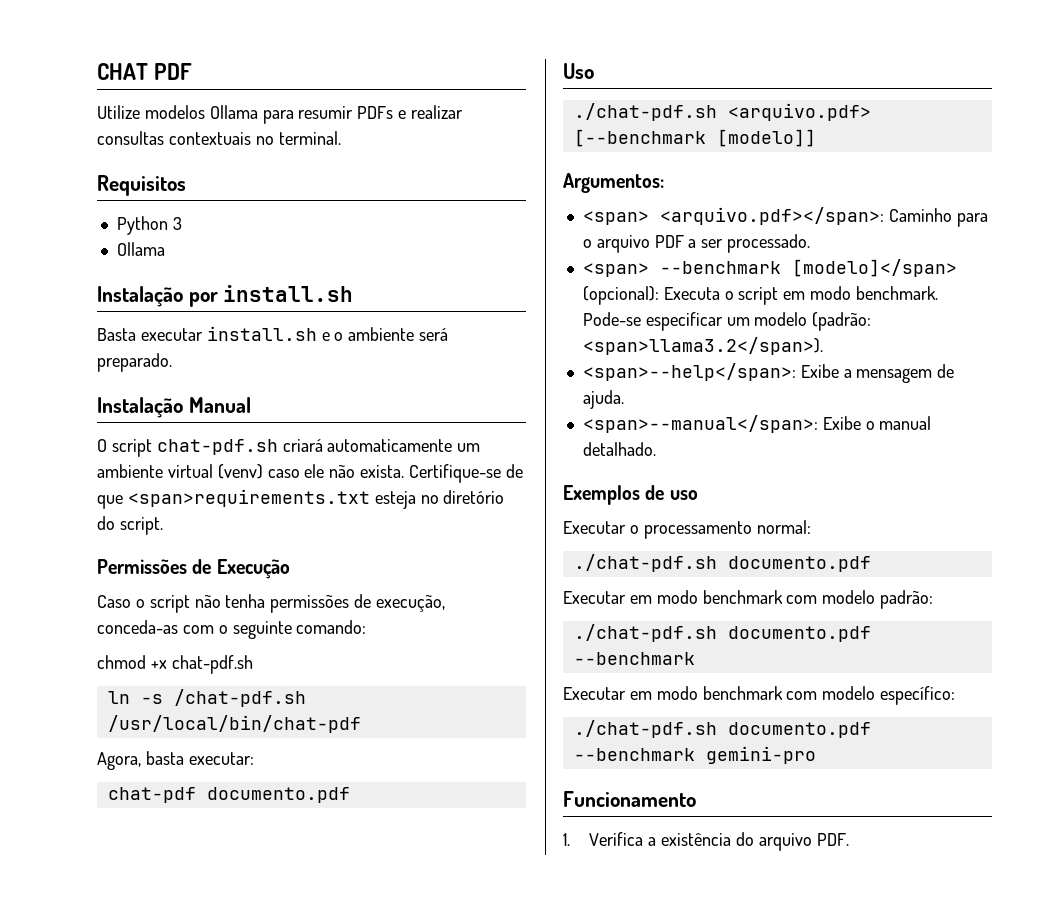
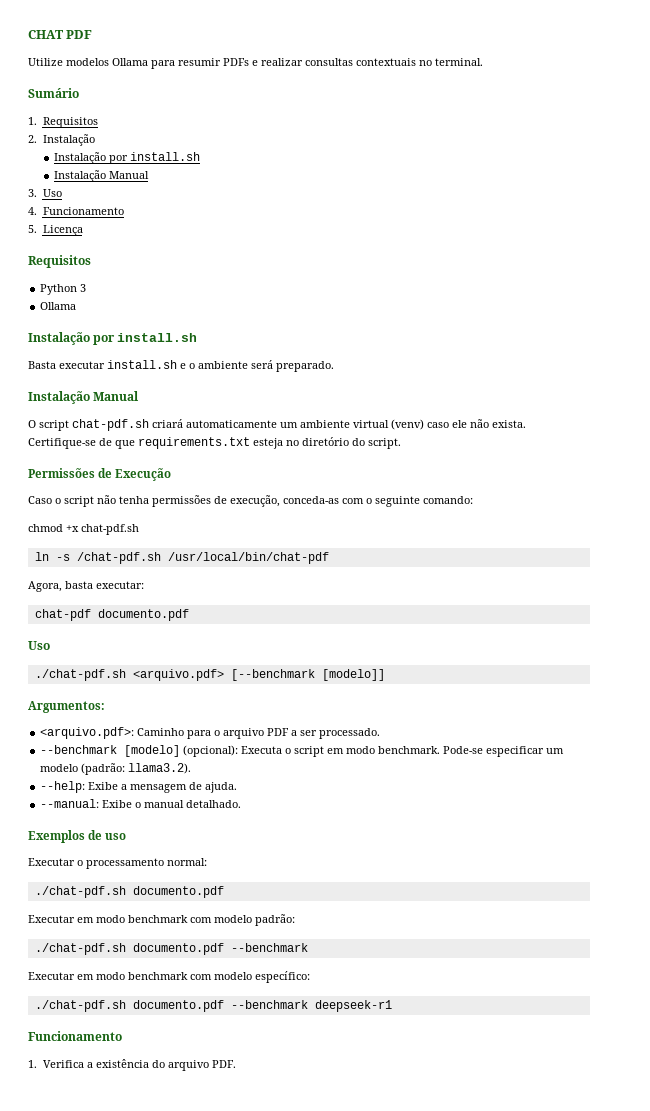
+ Sumário
+ 1. Requisitos
+ 2. Instalação
+ Instalação por install.sh
+ Instalação Manual
+ 3. Uso
+ 4. Funcionamento
+ 5. Licença
- Certifique-se de que <span>requirements.txt esteja no diretório do script.
+ Certifique-se de que requirements.txt esteja no diretório do script.
- <span> <arquivo.pdf></span>: Caminho para o arquivo PDF a ser processado.
+ <arquivo.pdf>: Caminho para o arquivo PDF a ser processado.
- <span> --benchmark [modelo]</span> (opcional): Executa o script em modo benchmark.
+ --benchmark [modelo] (opcional): Executa o script em modo benchmark.
- Pode-se especificar um modelo (padrão: <span>llama3.2</span>).
- <span>--help</span>: Exibe a mensagem de ajuda.
+ Pode-se especificar um modelo (padrão: llama3.2).
+ --help: Exibe a mensagem de ajuda.
- <span>--manual</span>: Exibe o manual detalhado.
+ --manual: Exibe o manual detalhado.
- ./chat-pdf.sh documento.pdf --benchmark gemini-pro
+ ./chat-pdf.sh documento.pdf --benchmark deepseek-r1

